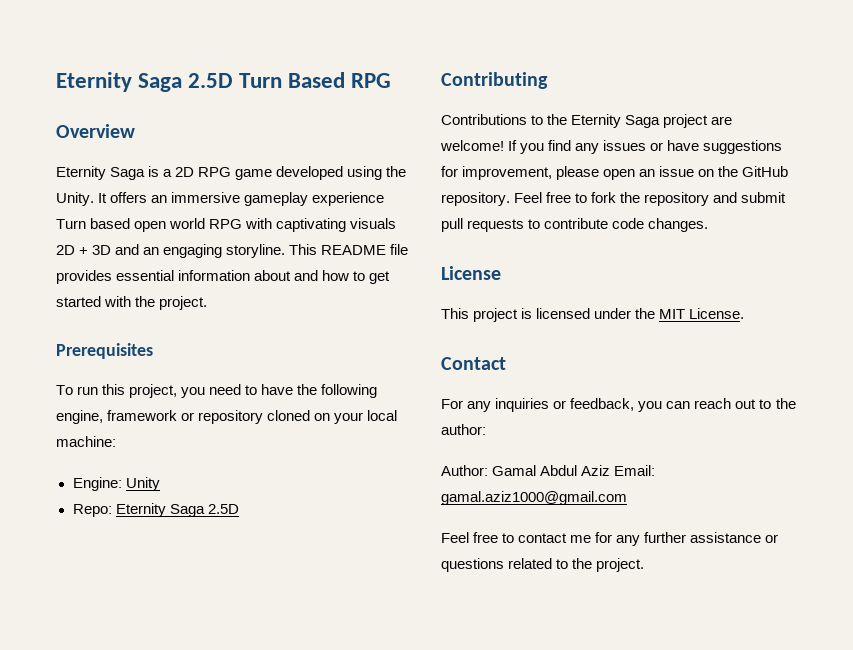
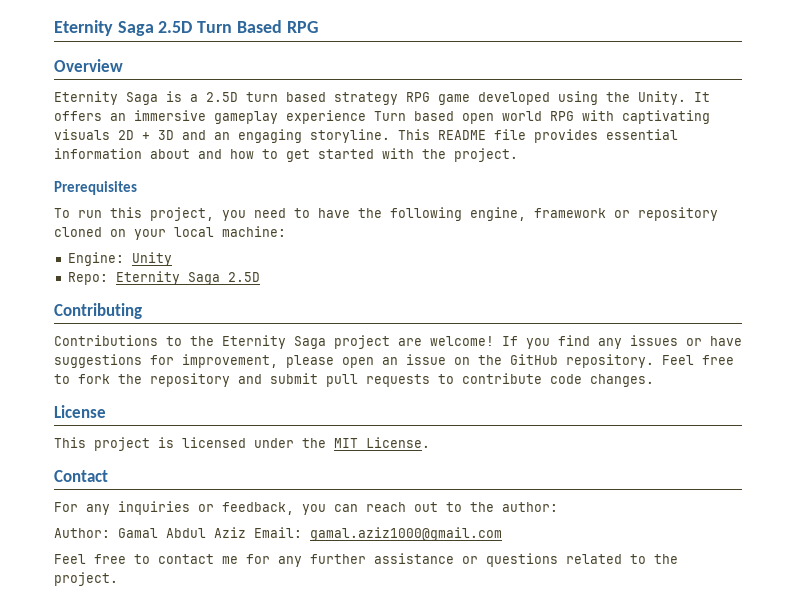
- Eternity Saga is a 2D RPG game developed using the Unity.
+ Eternity Saga is a 2.5D turn based strategy RPG game developed using the Unity.

